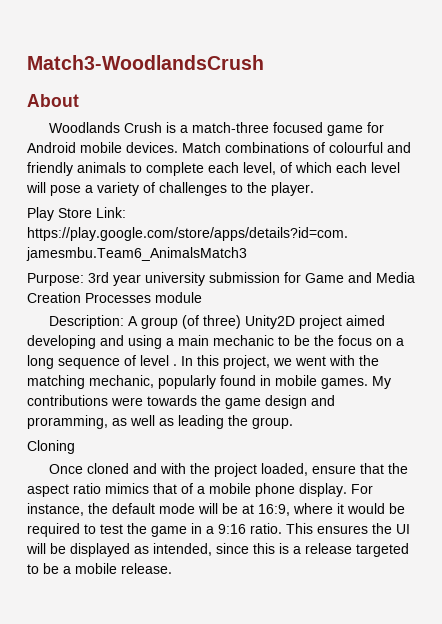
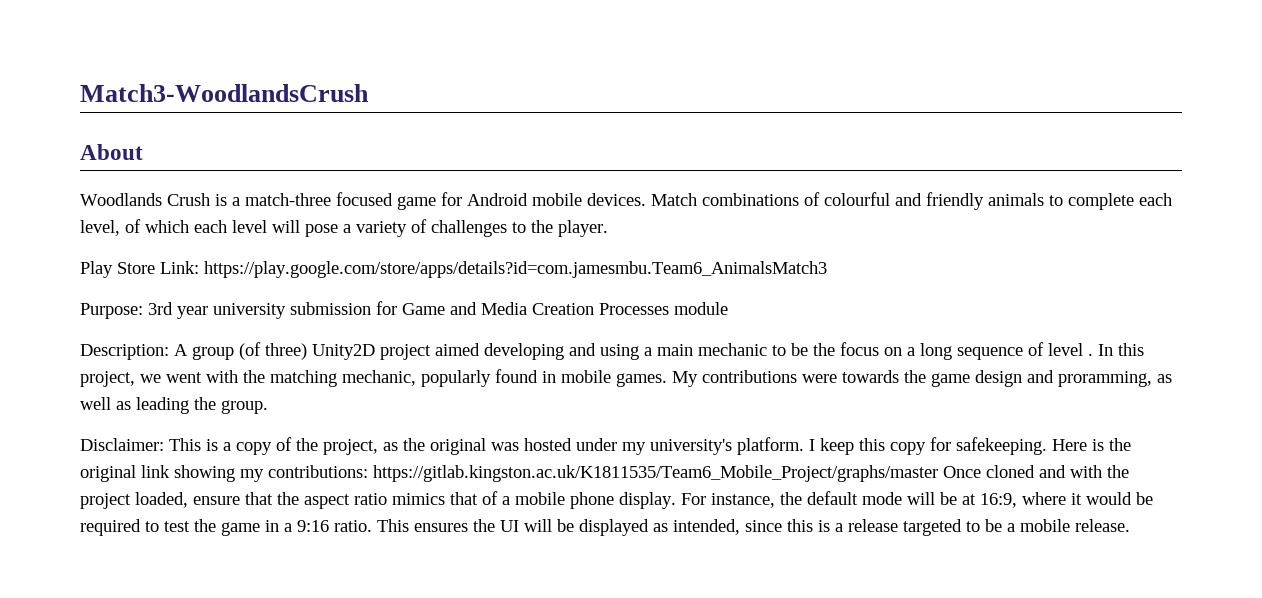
- Cloning
- Once cloned and with the project loaded, ensure that the aspect ratio mimics that of a mobile phone display.
+ Disclaimer: This is a copy of the project, as the original was hosted under my university's platform. I keep this copy for safekeeping. Here is the original link showing my contributions: https://gitlab.kingston.ac.uk/K1811535/Team6_Mobile_Project/graphs/master Once cloned and with the project loaded, ensure that the aspect ratio mimics that of a mobile phone display.

